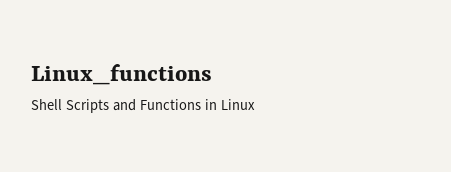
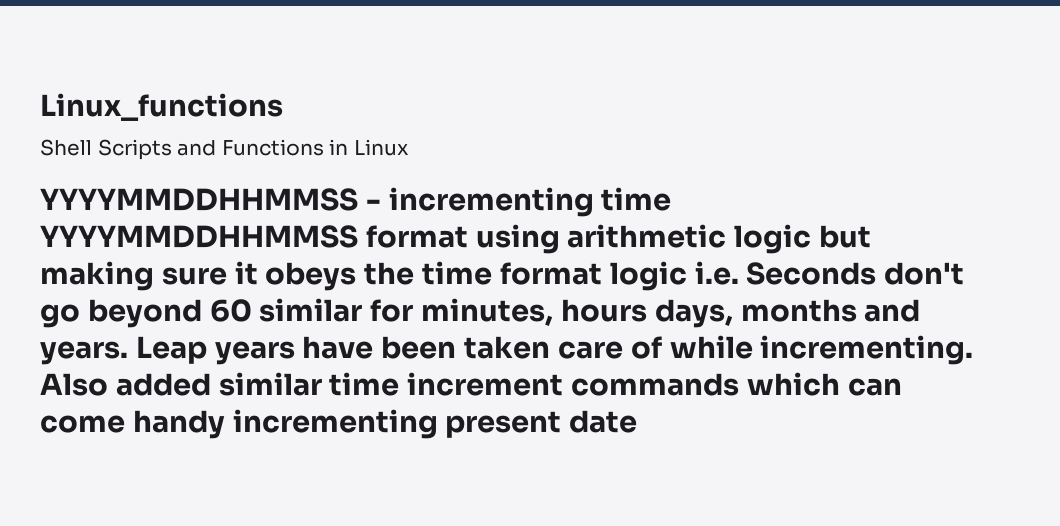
+ YYYYMMDDHHMMSS - incrementing time YYYYMMDDHHMMSS format using arithmetic logic but making sure it obeys the time format logic i.e. Seconds don't go beyond 60 similar for minutes, hours days, months and years. Leap years have been taken care of while incrementing. Also added similar time increment commands which can come handy incrementing present date

